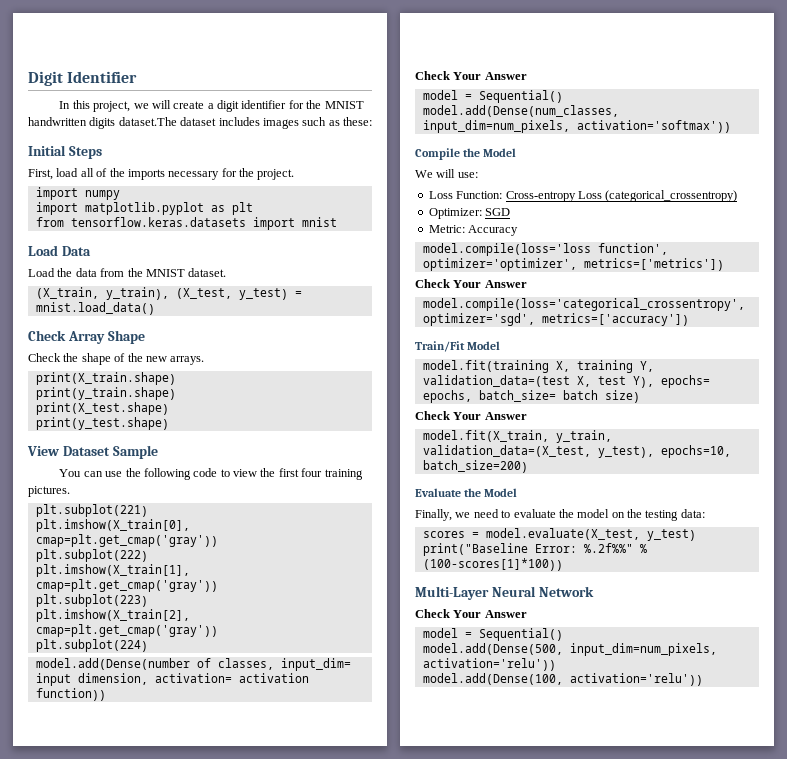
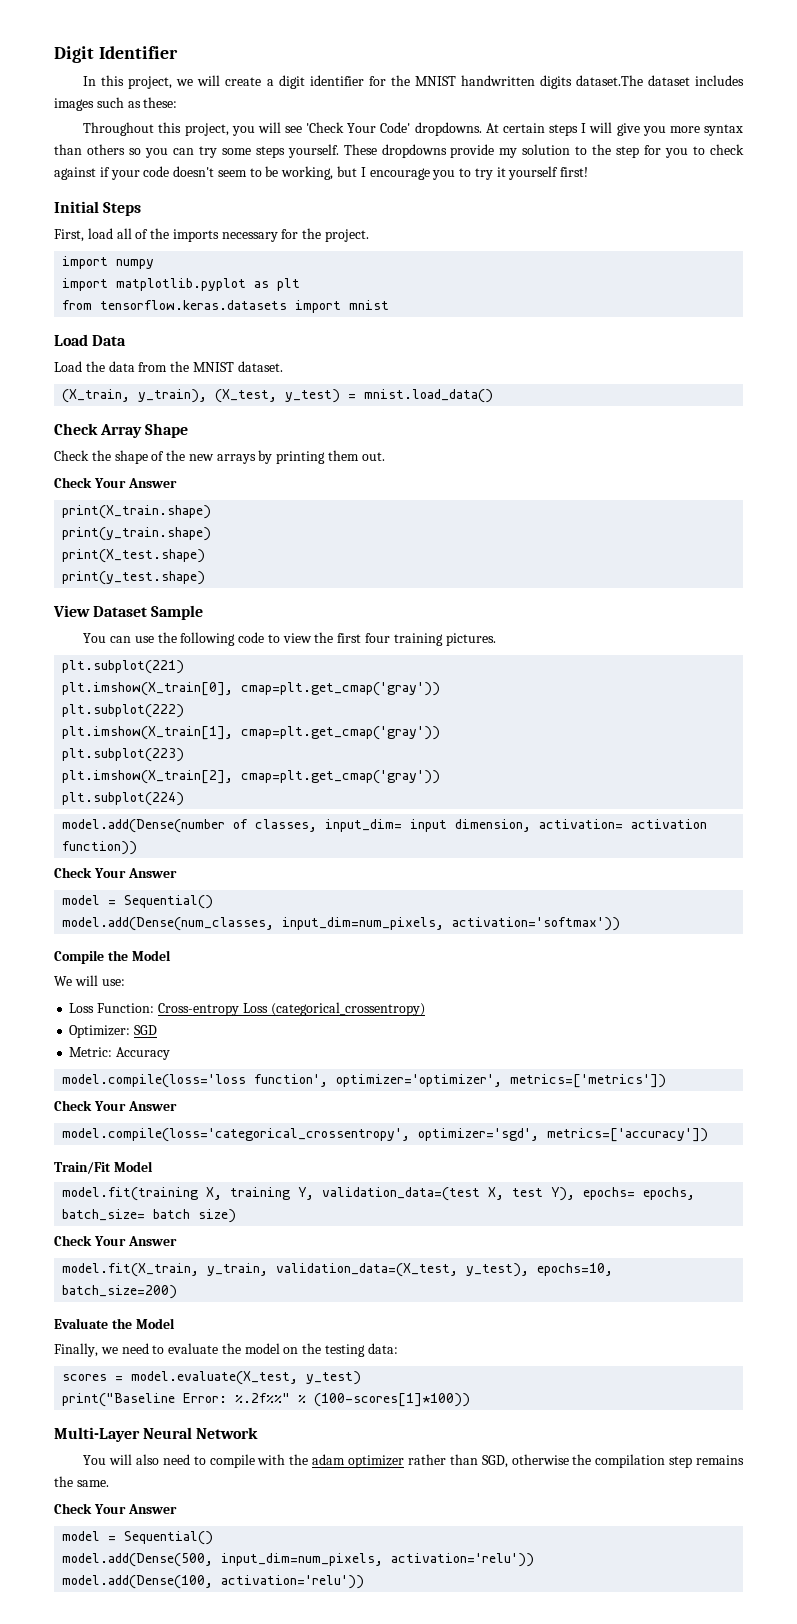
+ Throughout this project, you will see 'Check Your Code' dropdowns. At certain steps I will give you more syntax than others so you can try some steps yourself. These dropdowns provide my solution to the step for you to check against if your code doesn't seem to be working, but I encourage you to try it yourself first!
- Check the shape of the new arrays.
+ Check the shape of the new arrays by printing them out.
+ Check Your Answer
+ You will also need to compile with the adam optimizer rather than SGD, otherwise the compilation step remains the same.

